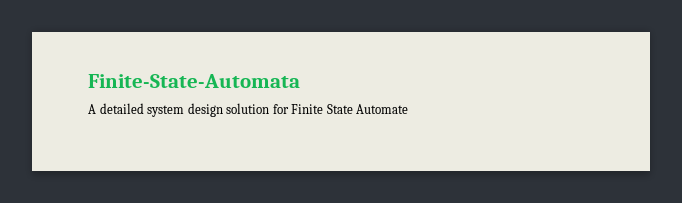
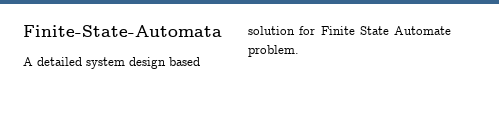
- A detailed system design solution for Finite State Automate
+ A detailed system design based solution for Finite State Automate problem.

